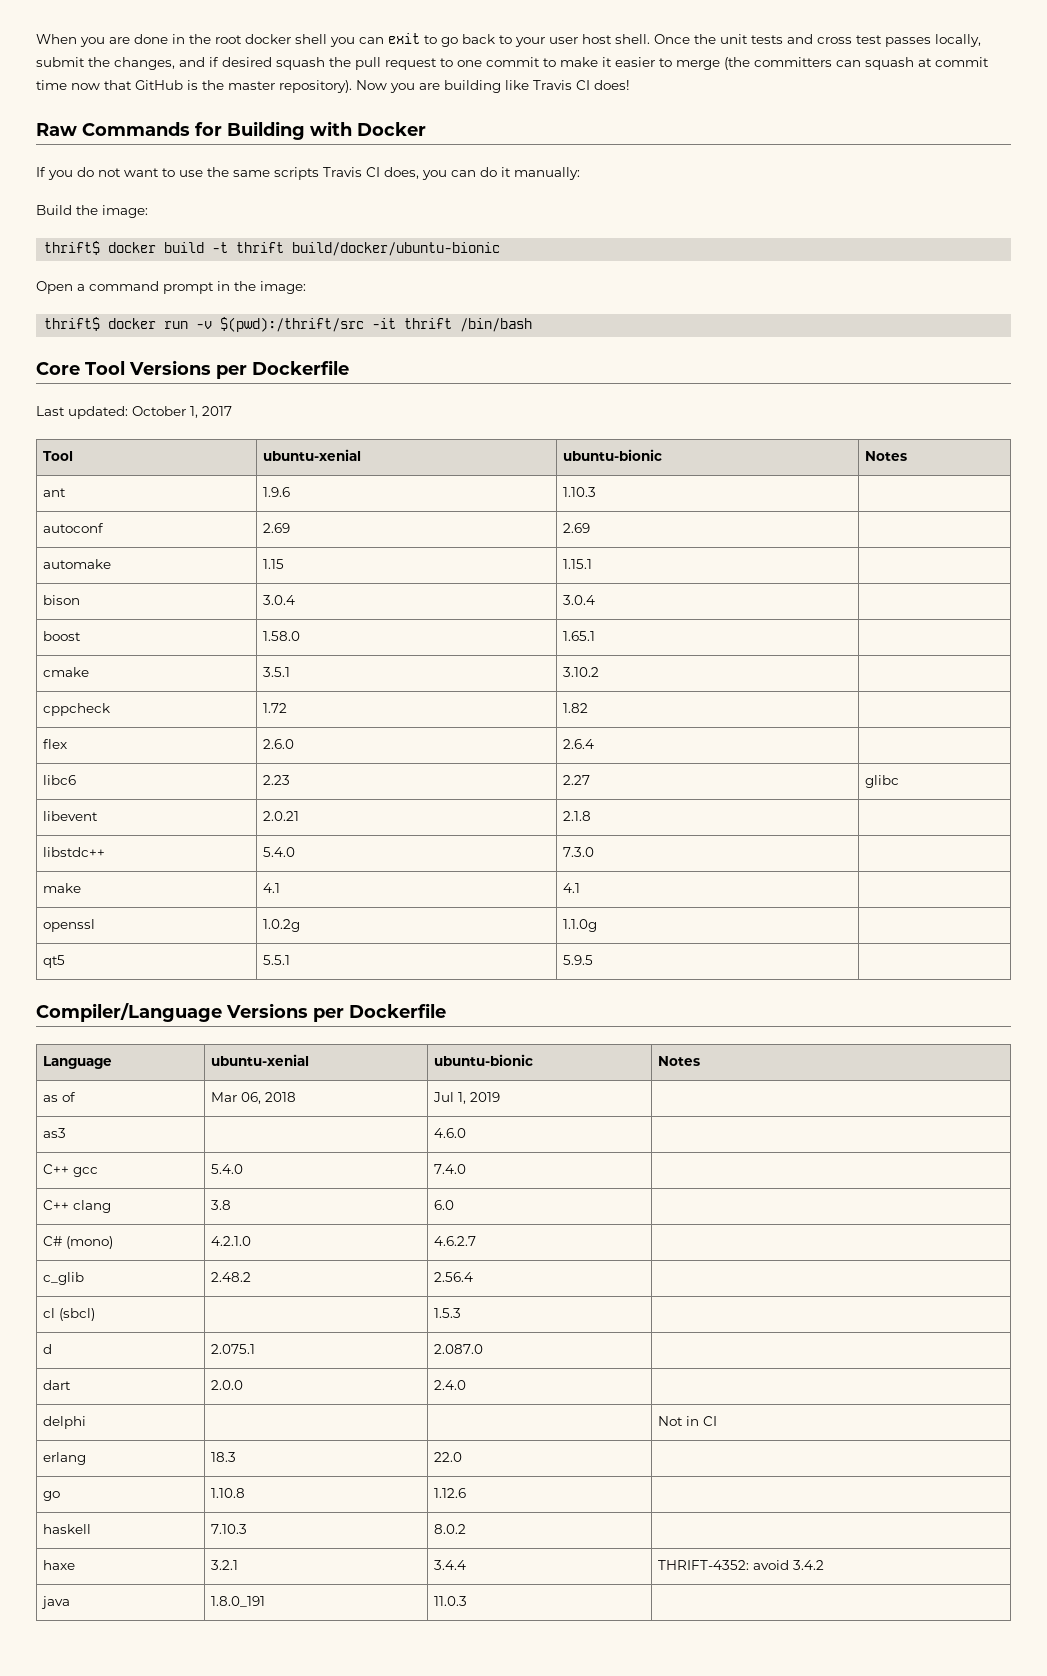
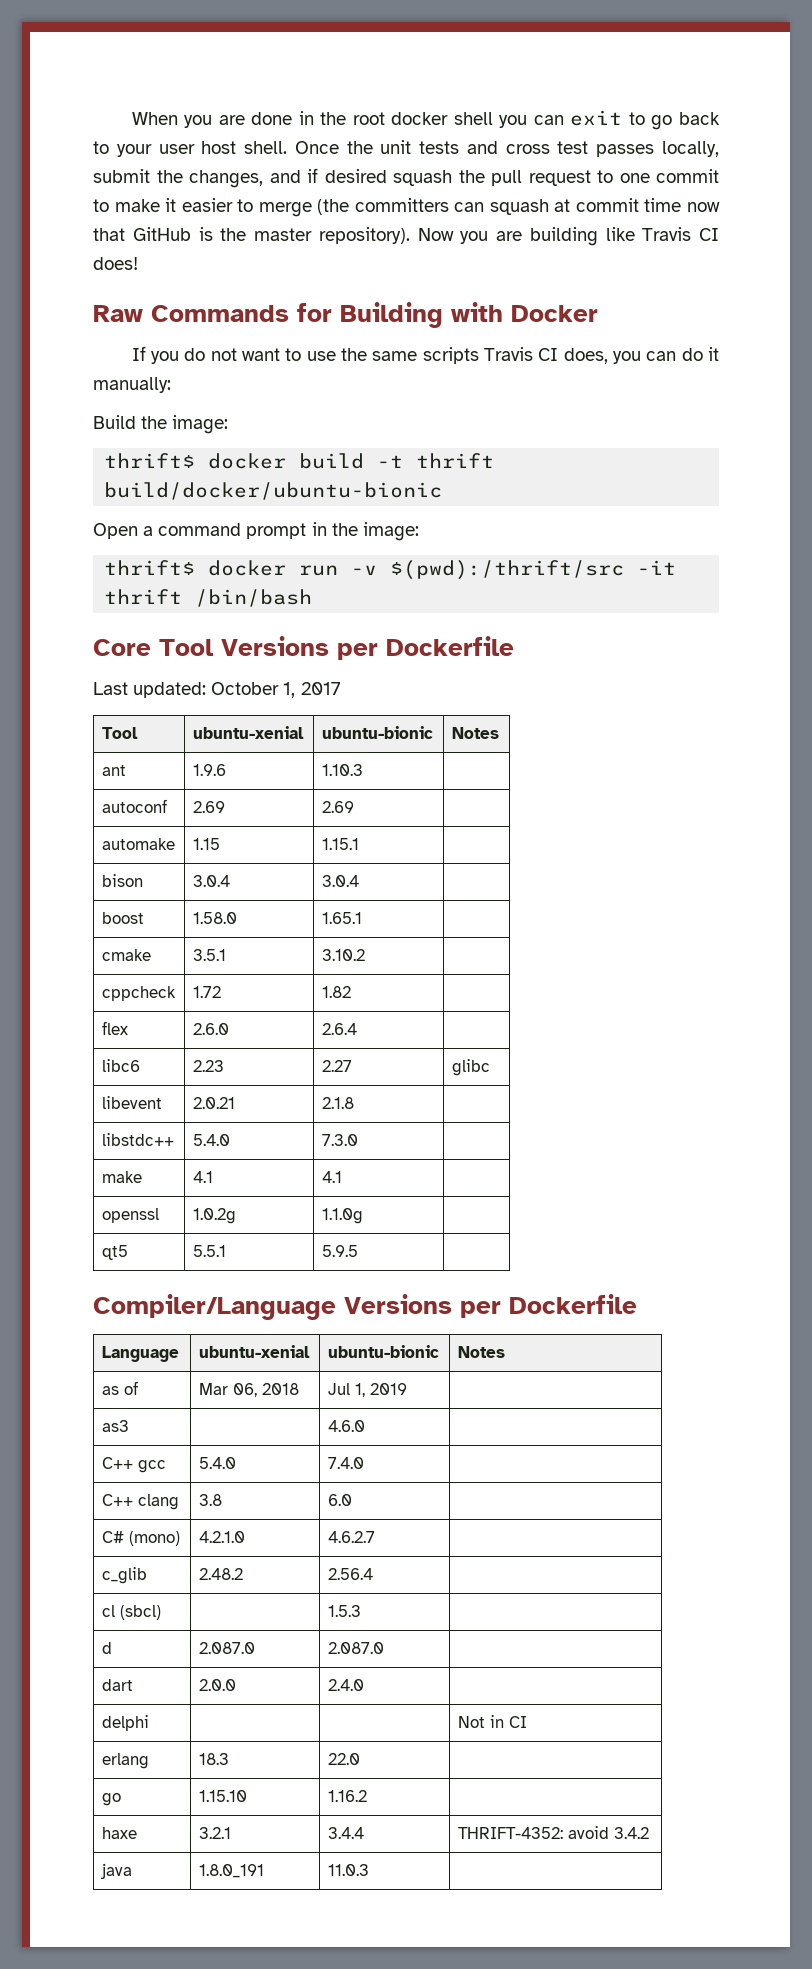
- d | 2.075.1 | 2.087.0 |
+ d | 2.087.0 | 2.087.0 |
- go | 1.10.8 | 1.12.6 |
- haskell | 7.10.3 | 8.0.2 |
+ go | 1.15.10 | 1.16.2 |

